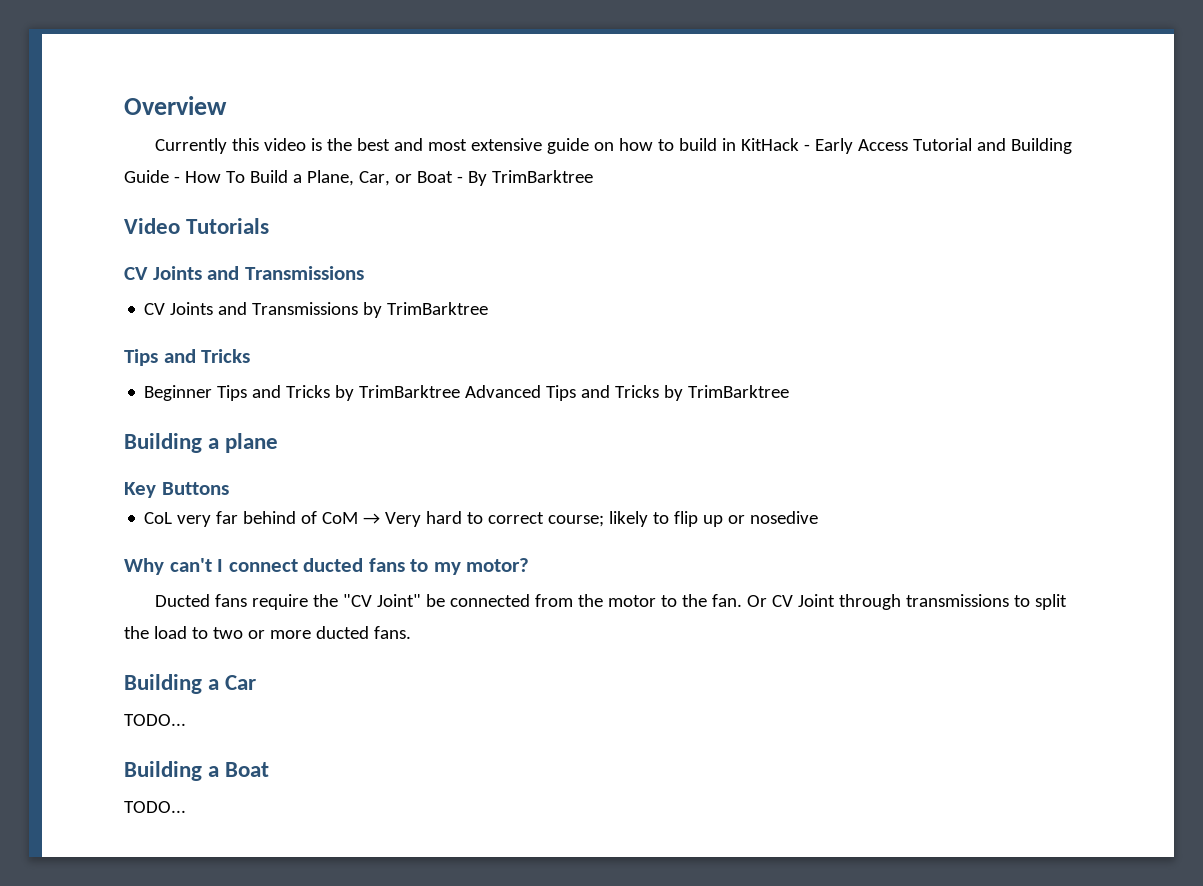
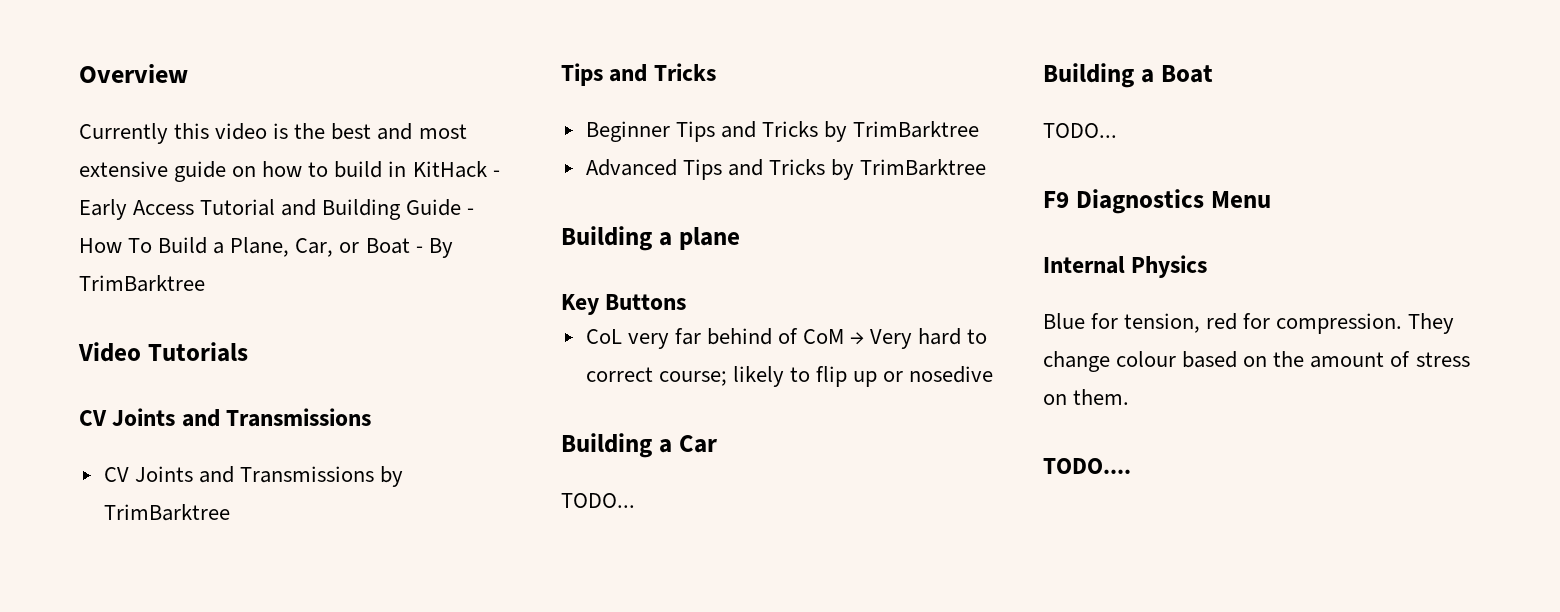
- Beginner Tips and Tricks by TrimBarktree Advanced Tips and Tricks by TrimBarktree
+ Beginner Tips and Tricks by TrimBarktree
+ Advanced Tips and Tricks by TrimBarktree
- Why can't I connect ducted fans to my motor?
- Ducted fans require the "CV Joint" be connected from the motor to the fan. Or CV Joint through transmissions to split the load to two or more ducted fans.
+ F9 Diagnostics Menu
+ Internal Physics
+ Blue for tension, red for compression. They change colour based on the amount of stress on them.
+ TODO....

